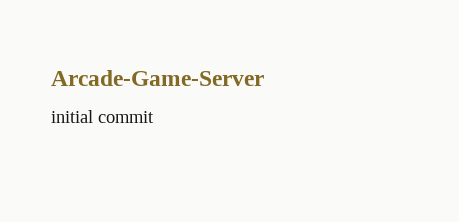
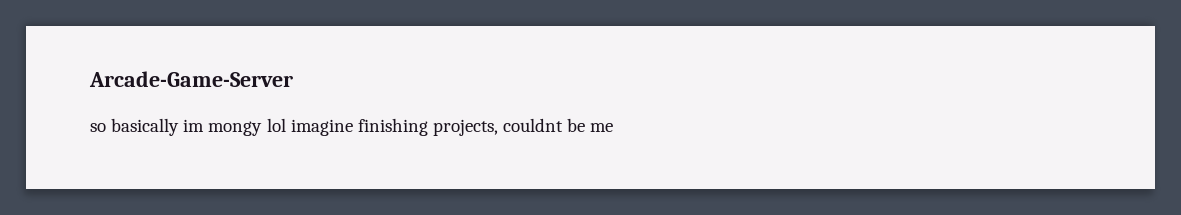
- initial commit
+ so basically im mongy lol imagine finishing projects, couldnt be me

